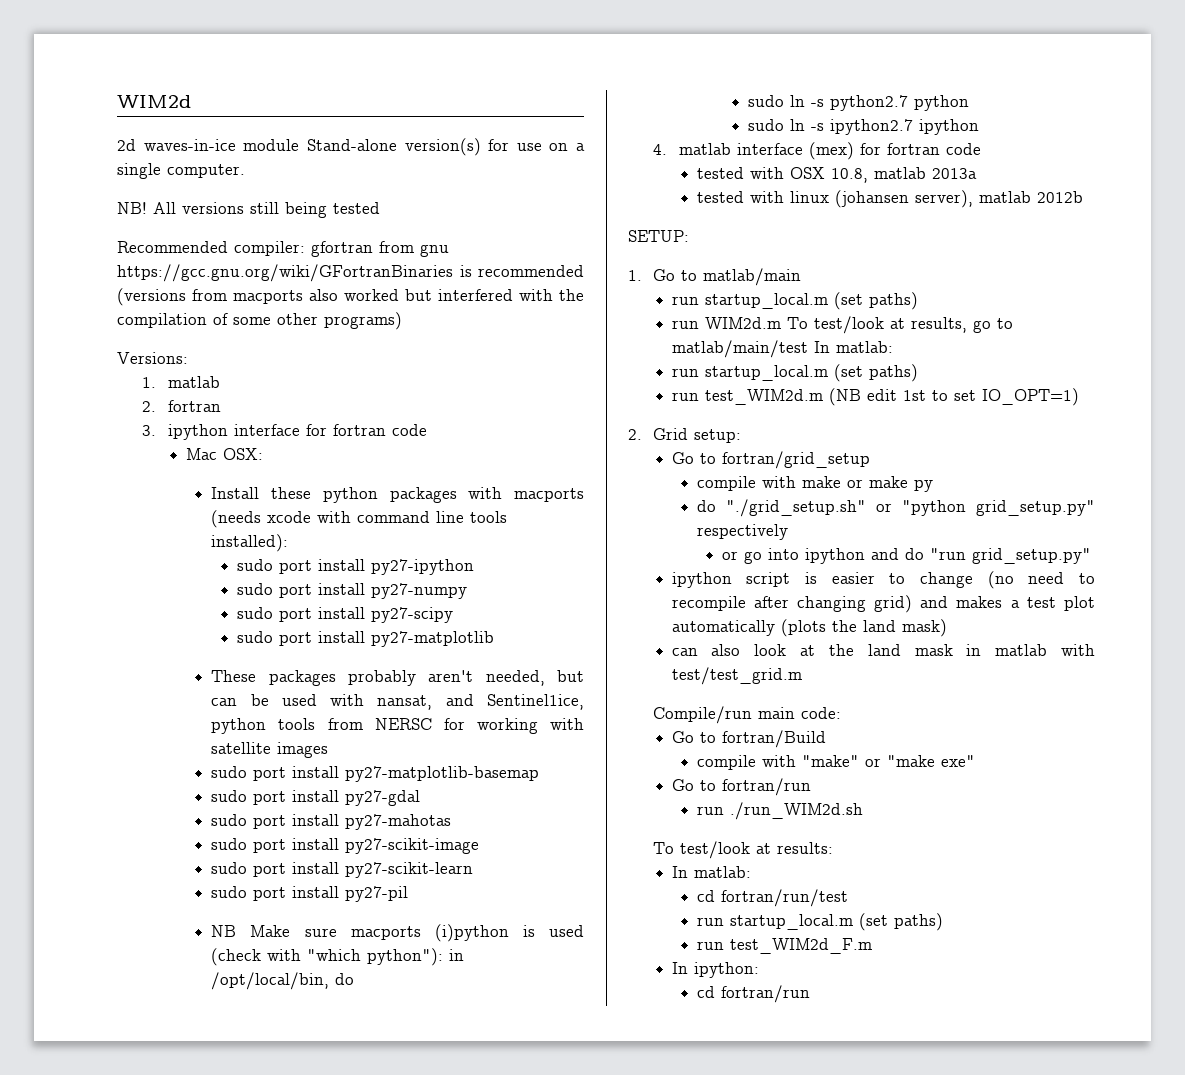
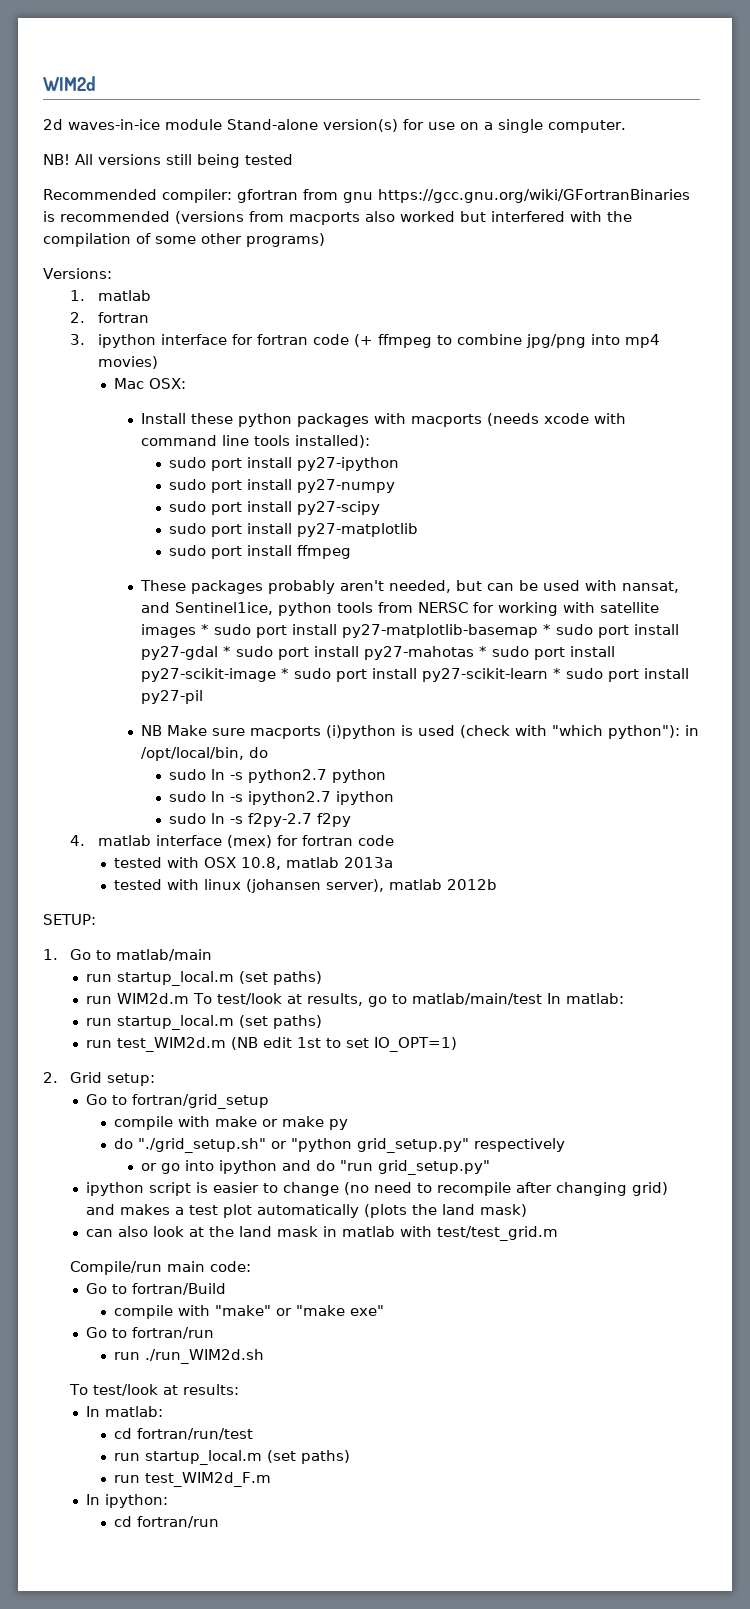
- 3. ipython interface for fortran code
+ 3. ipython interface for fortran code (+ ffmpeg to combine jpg/png into mp4 movies)
+ sudo port install ffmpeg
- These packages probably aren't needed, but can be used with nansat, and Sentinel1ice, python tools from NERSC for working with satellite images
- sudo port install py27-matplotlib-basemap
- sudo port install py27-gdal
- sudo port install py27-mahotas
- sudo port install py27-scikit-image
- sudo port install py27-scikit-learn
- sudo port install py27-pil
+ These packages probably aren't needed, but can be used with nansat, and Sentinel1ice, python tools from NERSC for working with satellite images * sudo port install py27-matplotlib-basemap * sudo port install py27-gdal * sudo port install py27-mahotas * sudo port install py27-scikit-image * sudo port install py27-scikit-learn * sudo port install py27-pil
+ sudo ln -s f2py-2.7 f2py

